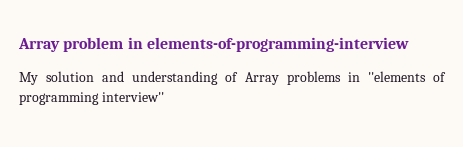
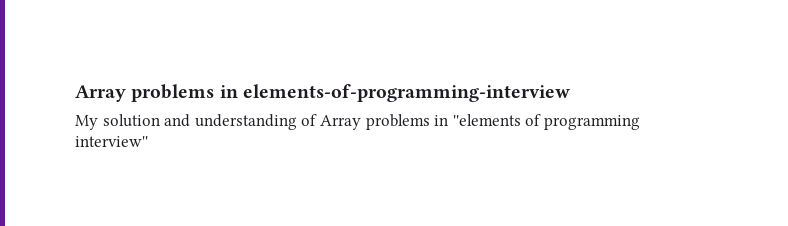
- Array problem in elements-of-programming-interview
+ Array problems in elements-of-programming-interview

